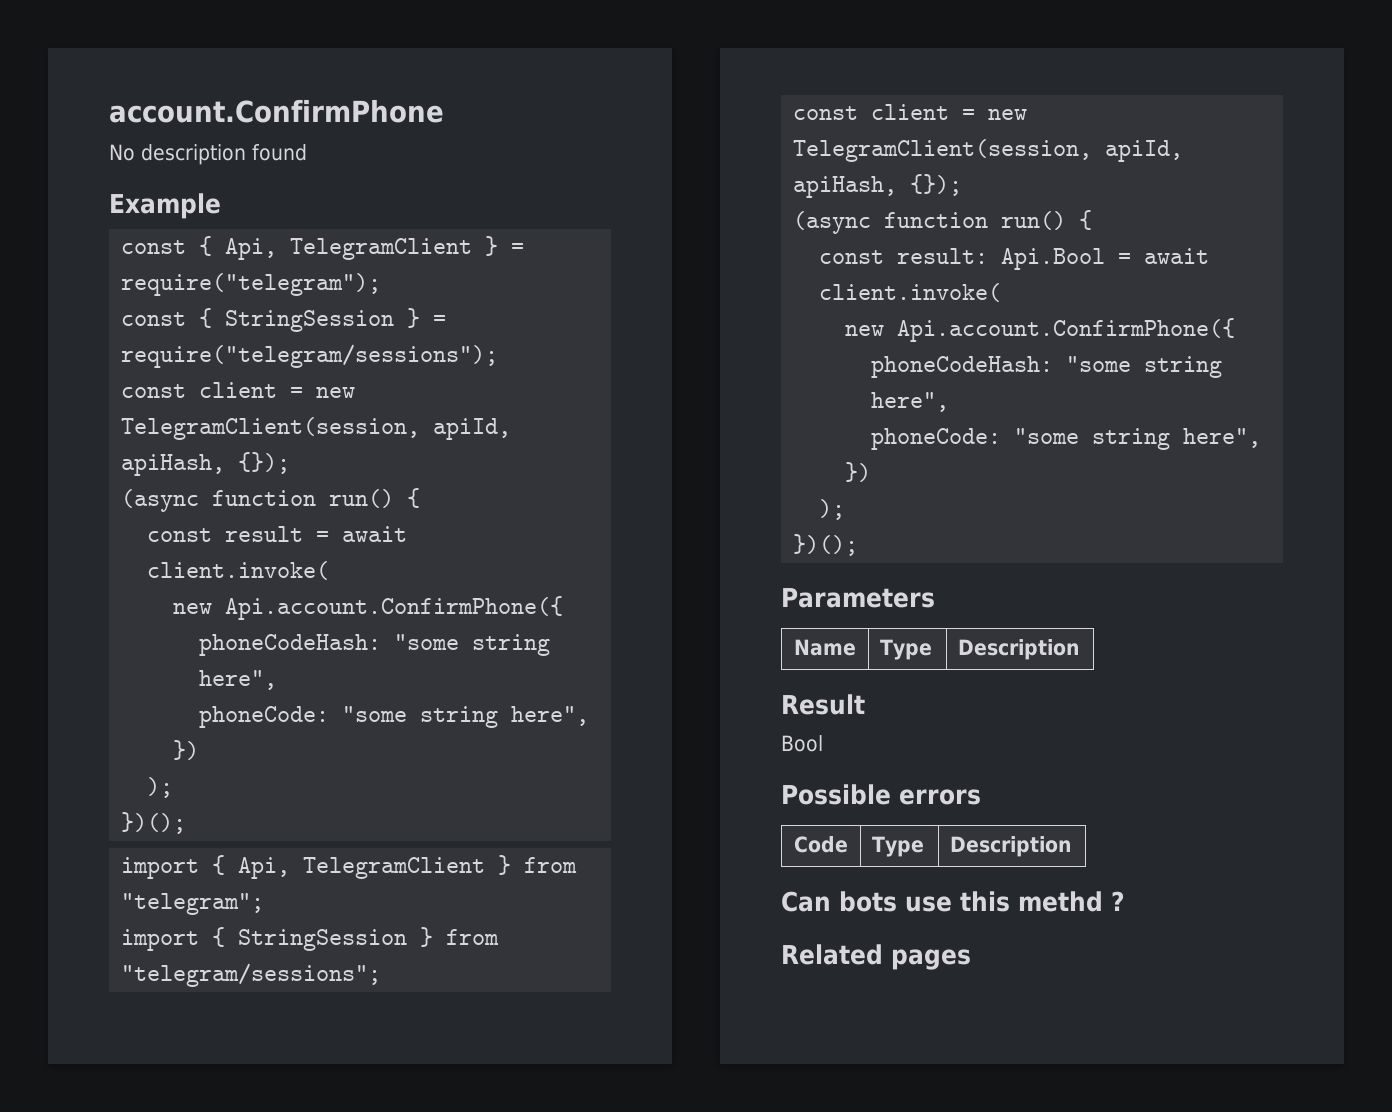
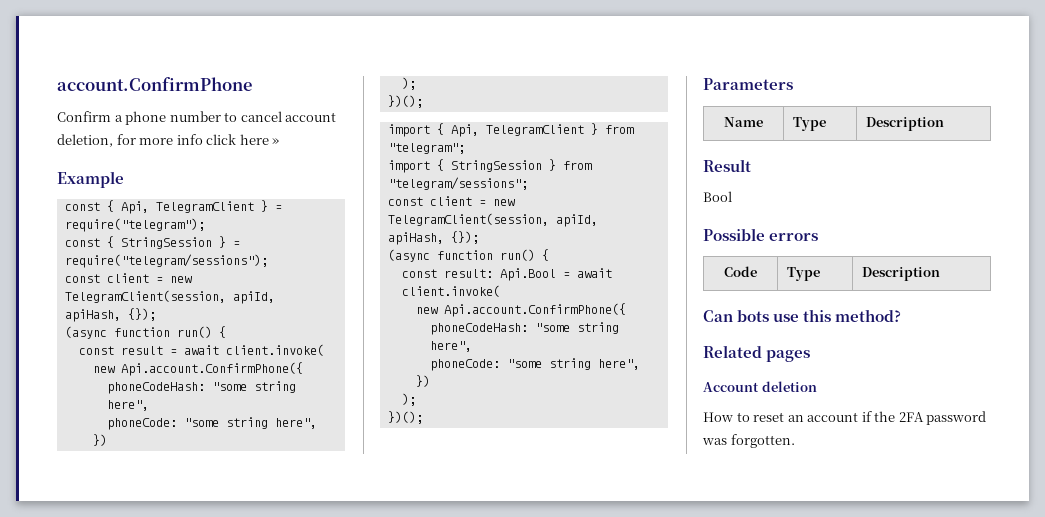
- No description found
+ Confirm a phone number to cancel account deletion, for more info click here »
- Can bots use this methd ?
+ Can bots use this method?
+ Account deletion
+ How to reset an account if the 2FA password was forgotten.

